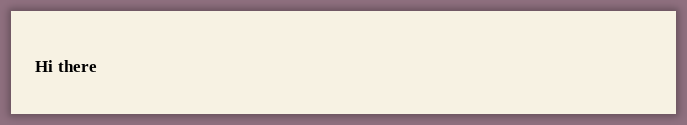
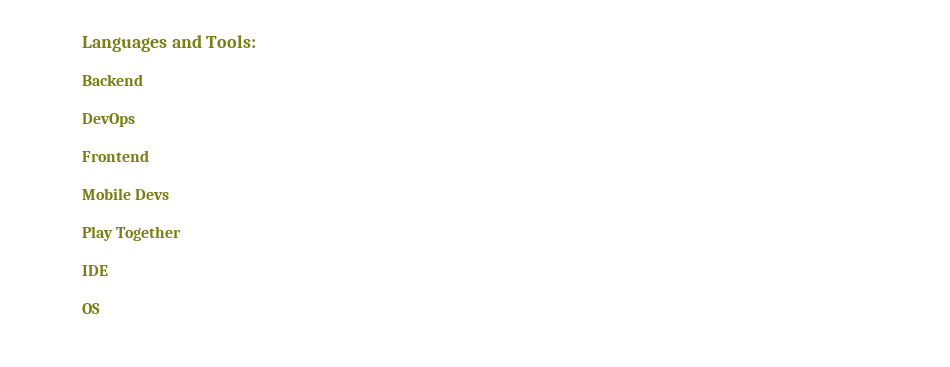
- Hi there
+ Languages and Tools:
+ Backend
+ DevOps
+ Frontend
+ Mobile Devs
+ Play Together
+ IDE
+ OS

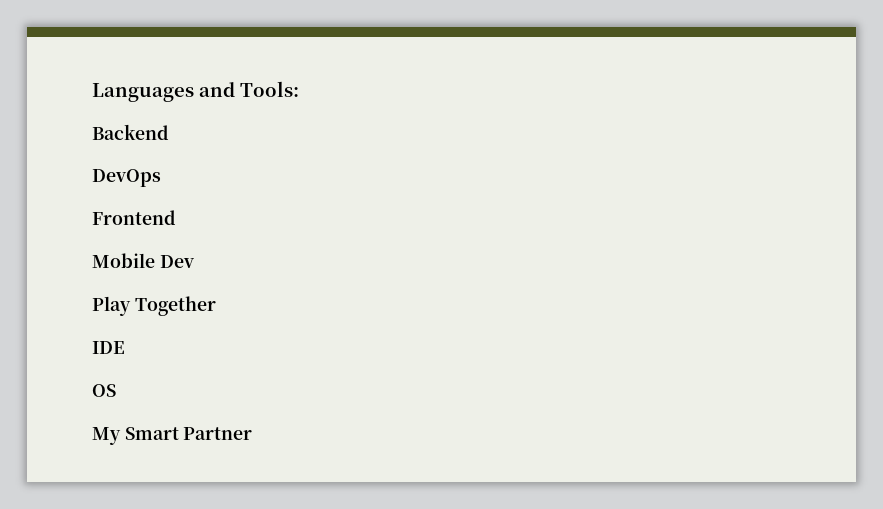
- Mobile Devs
+ Mobile Dev
+ My Smart Partner

